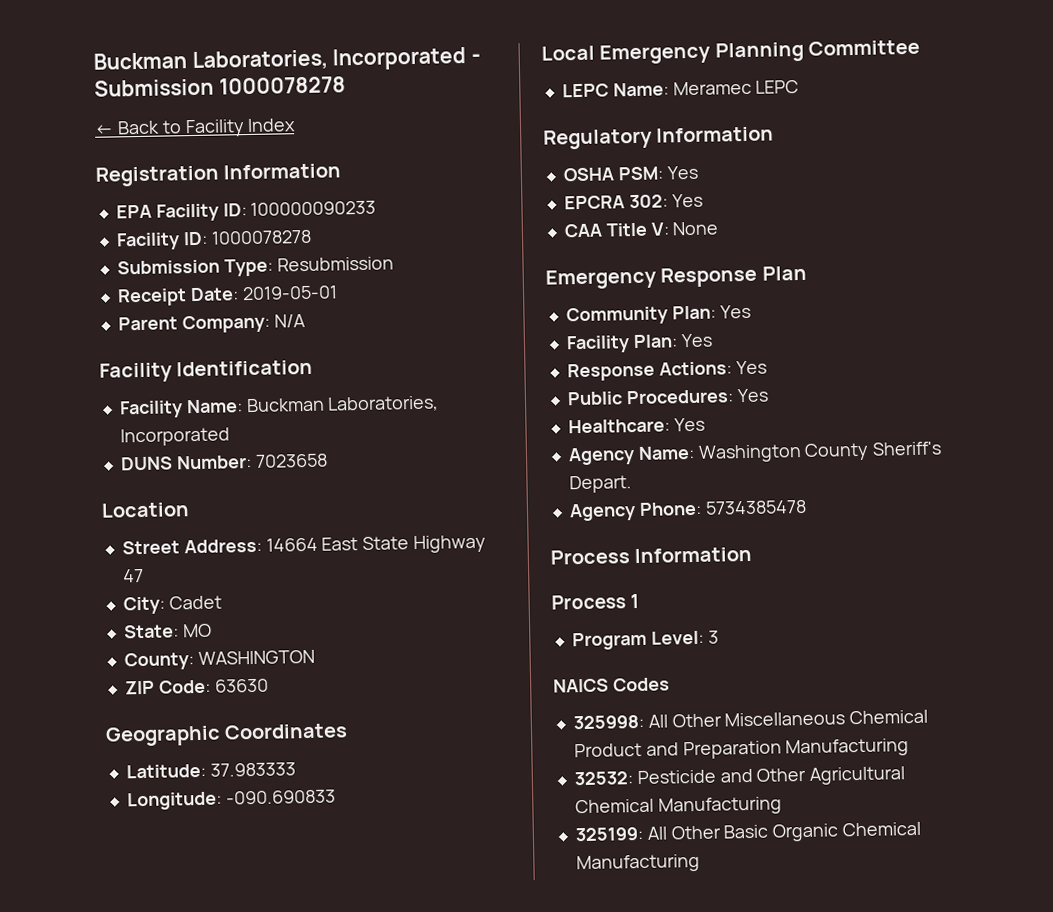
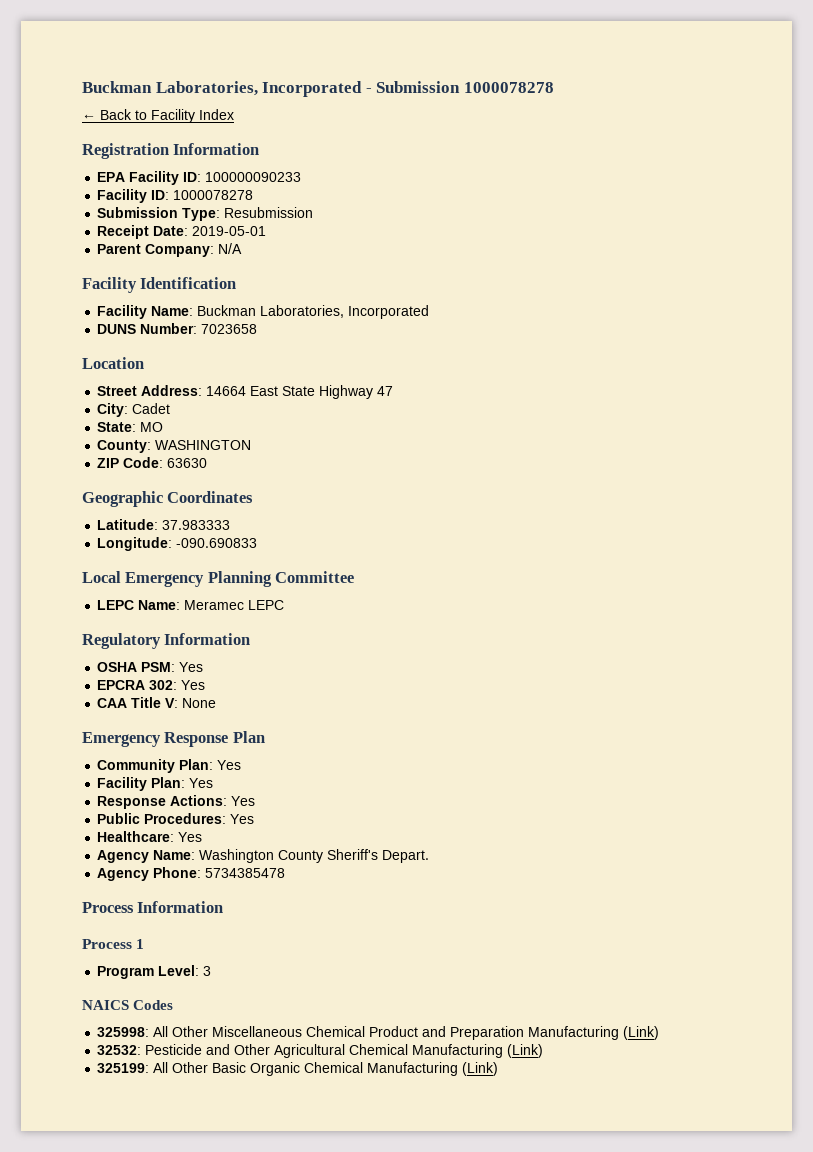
- 325998: All Other Miscellaneous Chemical Product and Preparation Manufacturing
+ 325998: All Other Miscellaneous Chemical Product and Preparation Manufacturing (Link)
- 32532: Pesticide and Other Agricultural Chemical Manufacturing
+ 32532: Pesticide and Other Agricultural Chemical Manufacturing (Link)
- 325199: All Other Basic Organic Chemical Manufacturing
+ 325199: All Other Basic Organic Chemical Manufacturing (Link)

